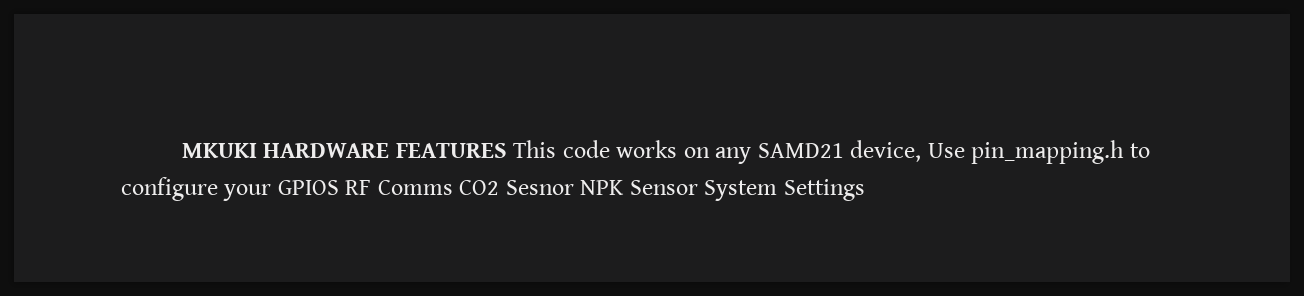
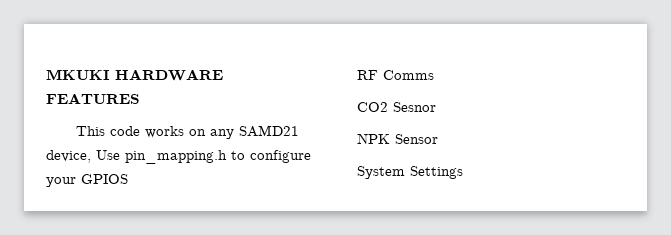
- MKUKI HARDWARE FEATURES This code works on any SAMD21 device, Use pin_mapping.h to configure your GPIOS RF Comms CO2 Sesnor NPK Sensor System Settings
+ MKUKI HARDWARE FEATURES
+ This code works on any SAMD21 device, Use pin_mapping.h to configure your GPIOS
+ RF Comms
+ CO2 Sesnor
+ NPK Sensor
+ System Settings

